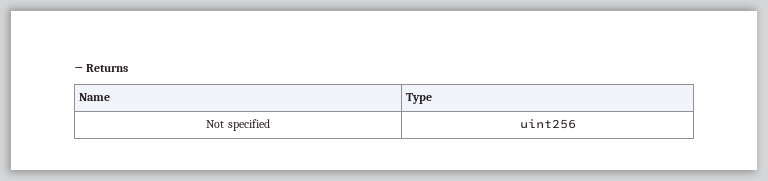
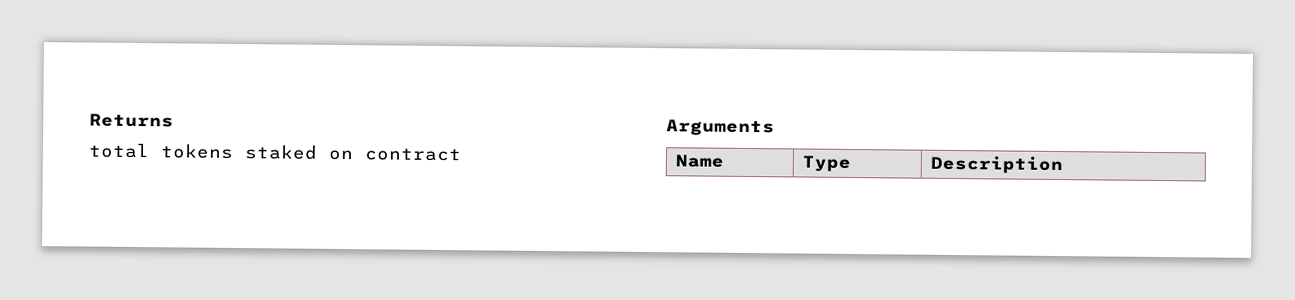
- → Returns
+ Returns
+ total tokens staked on contract
+ Arguments
- Name | Type
- Not specified | uint256
+ Name | Type | Description

